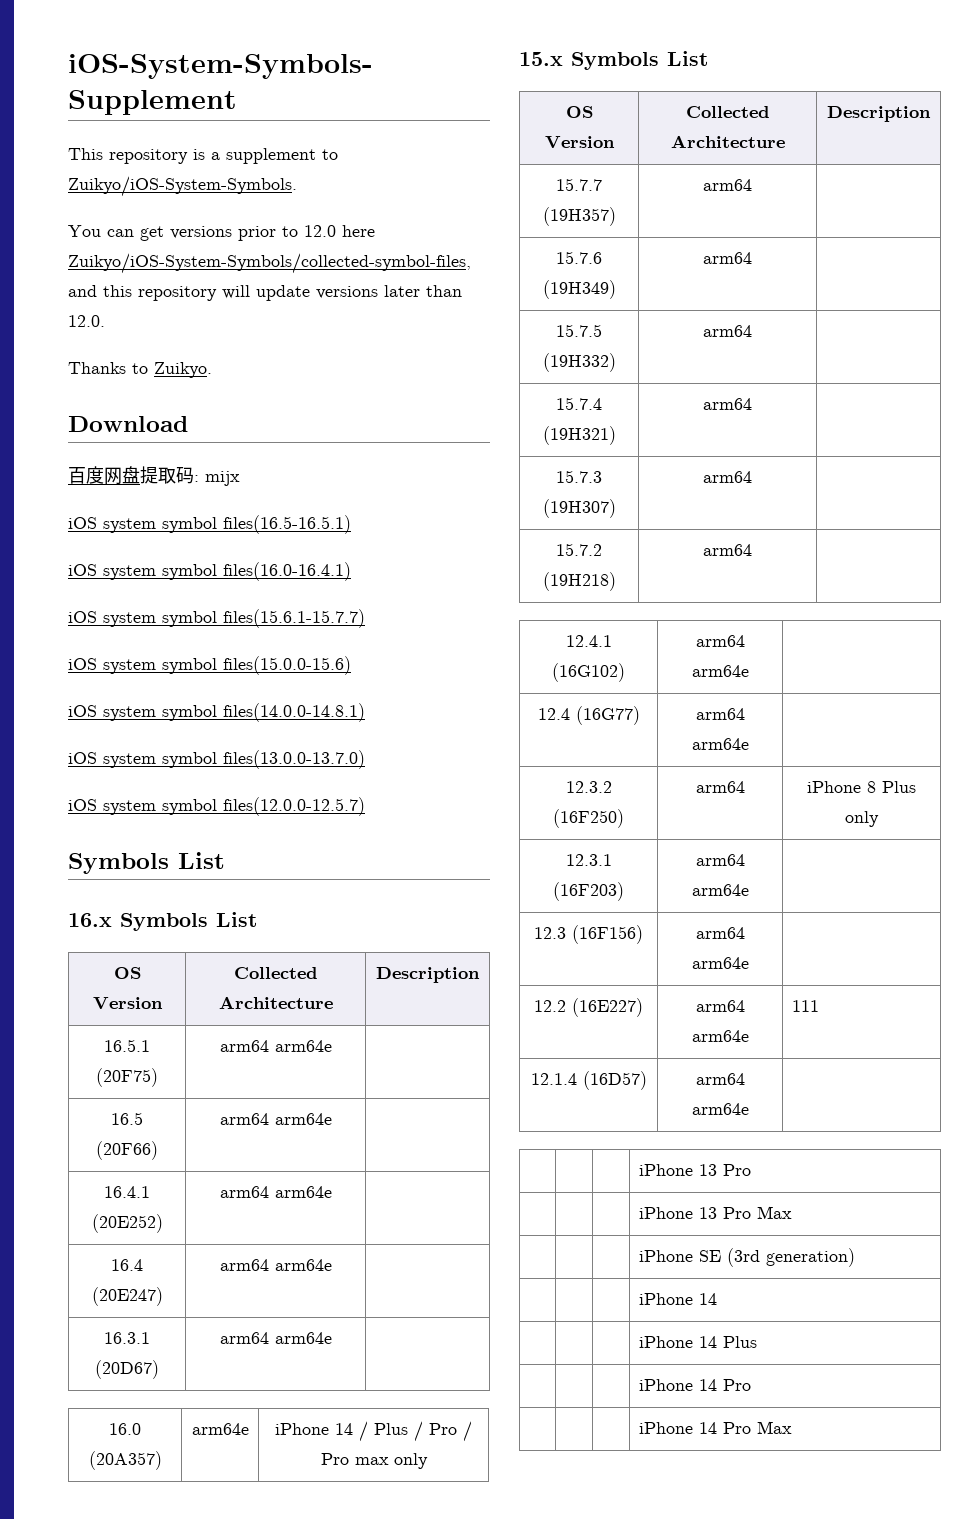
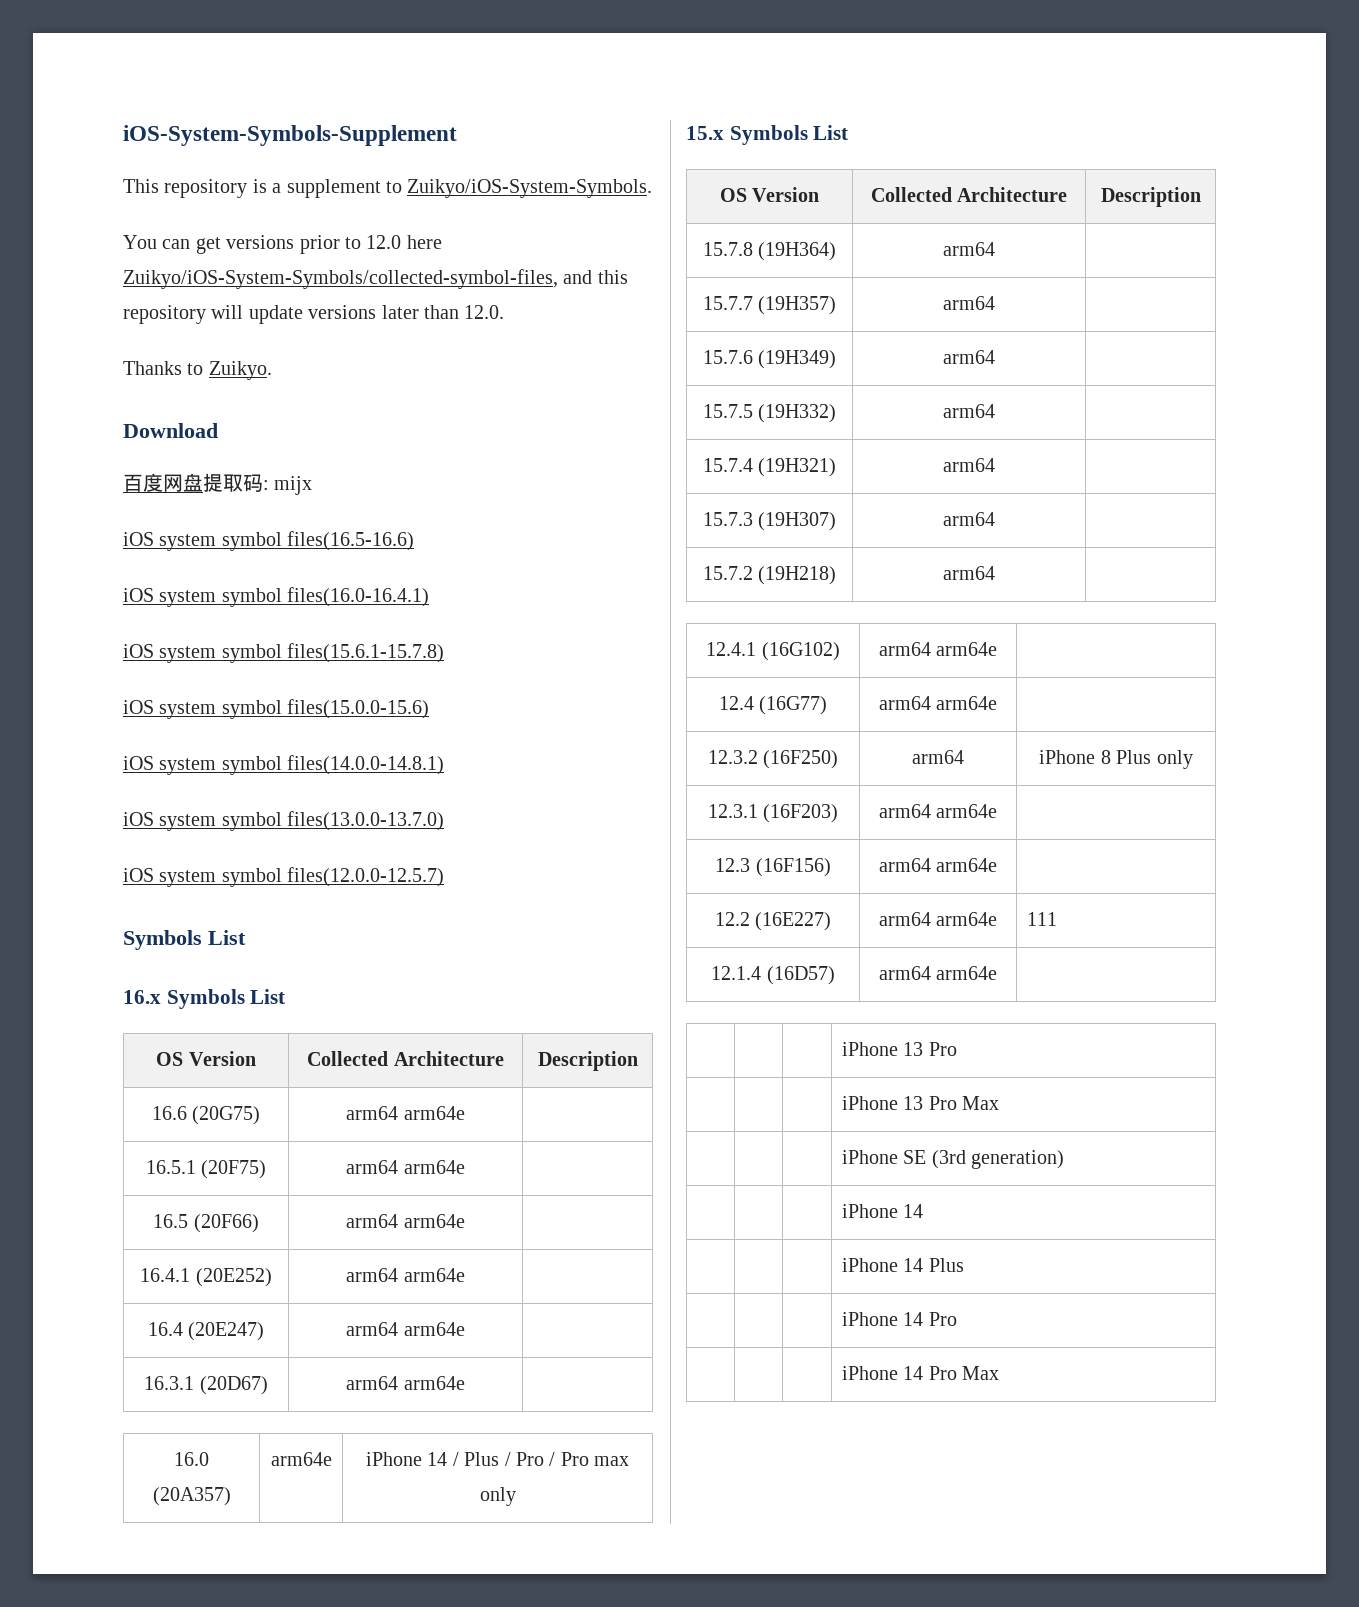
- iOS system symbol files(16.5-16.5.1)
+ iOS system symbol files(16.5-16.6)
- iOS system symbol files(15.6.1-15.7.7)
+ iOS system symbol files(15.6.1-15.7.8)
+ 16.6 (20G75) | arm64 arm64e |
+ 15.7.8 (19H364) | arm64 |

